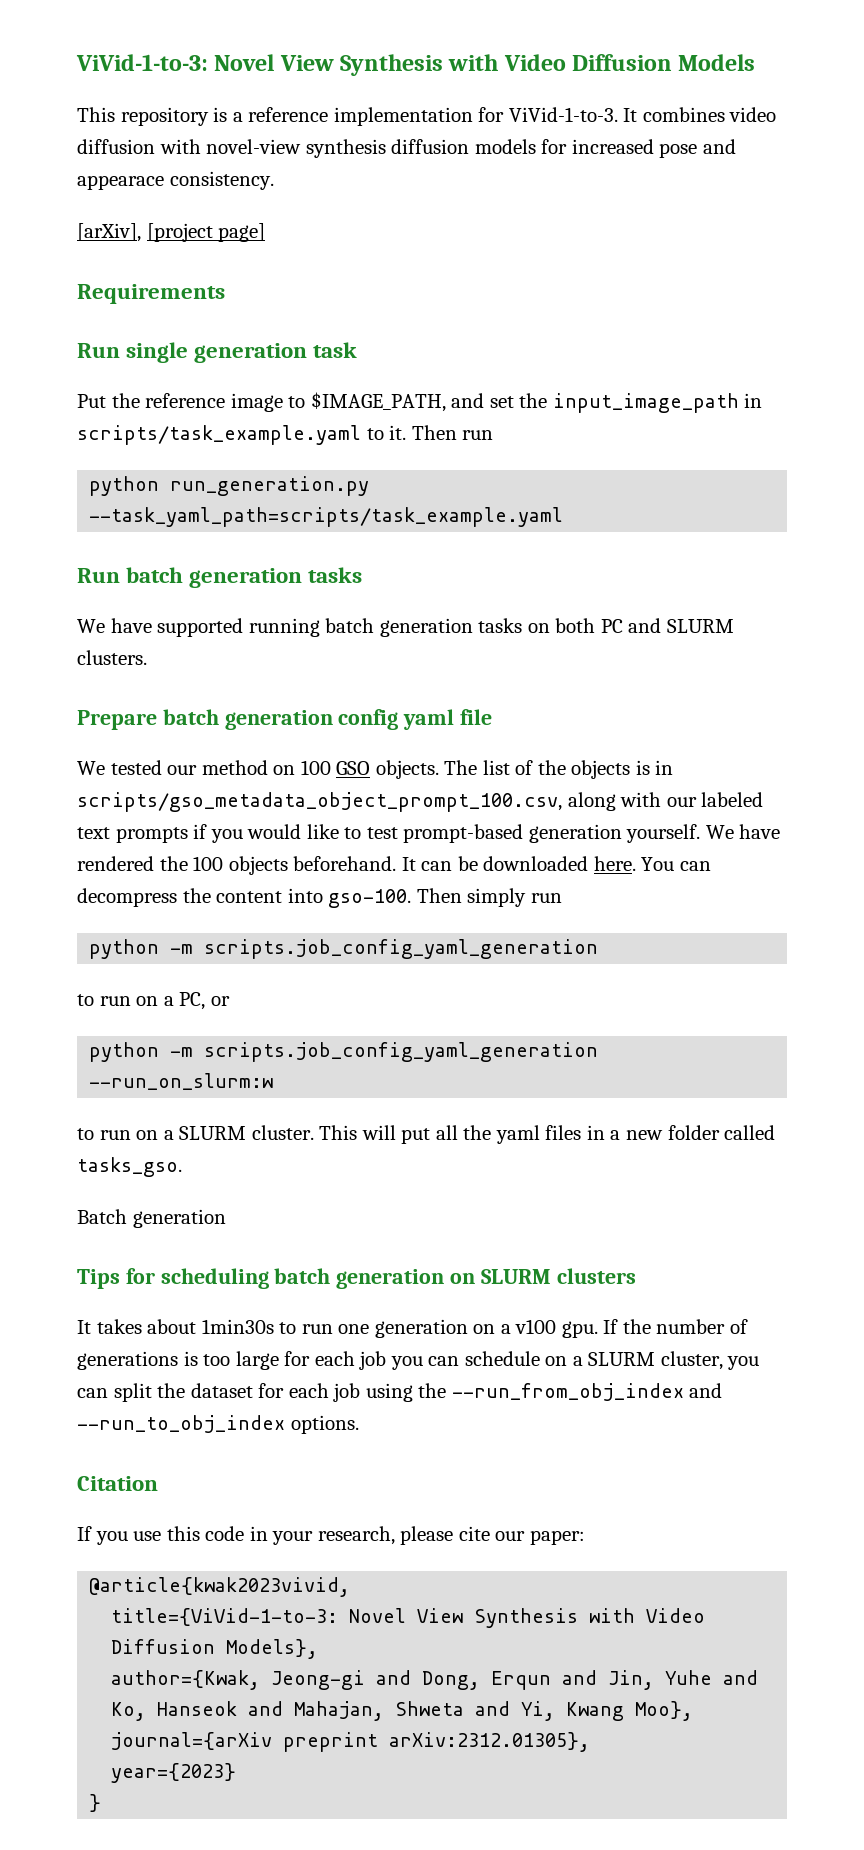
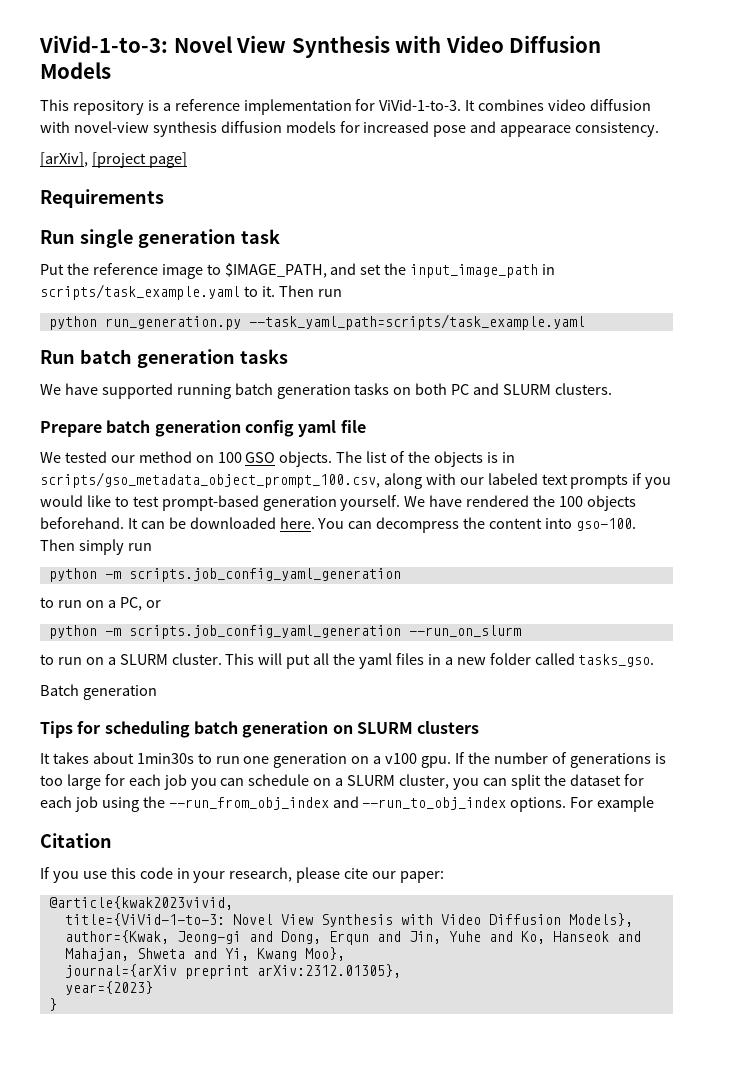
- python -m scripts.job_config_yaml_generation --run_on_slurm:w
+ python -m scripts.job_config_yaml_generation --run_on_slurm
+ For example

